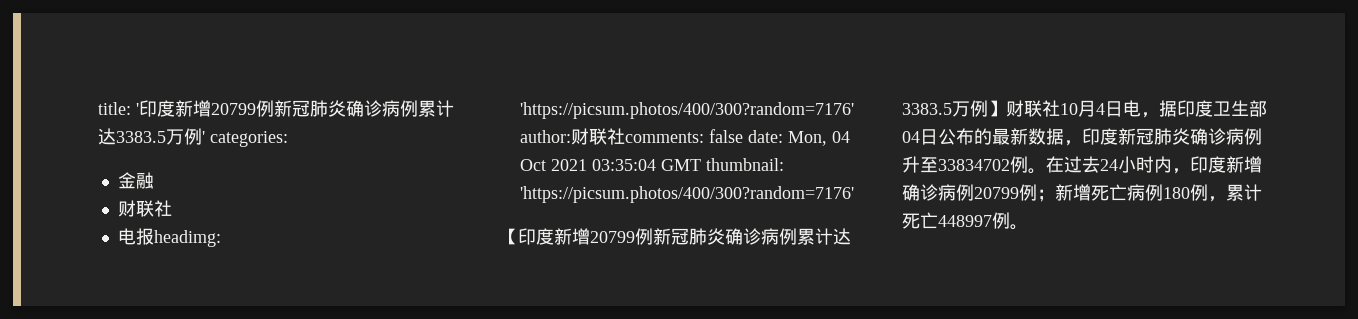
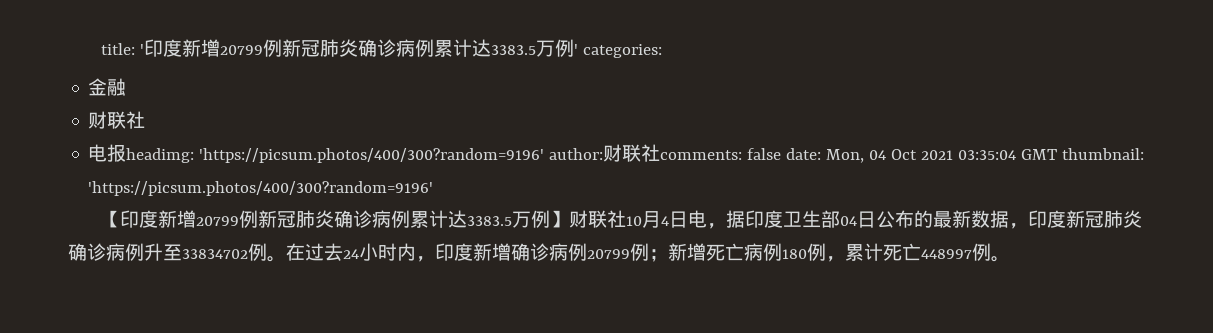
- 电报headimg: 'https://picsum.photos/400/300?random=7176' author:财联社comments: false date: Mon, 04 Oct 2021 03:35:04 GMT thumbnail: 'https://picsum.photos/400/300?random=7176'
+ 电报headimg: 'https://picsum.photos/400/300?random=9196' author:财联社comments: false date: Mon, 04 Oct 2021 03:35:04 GMT thumbnail: 'https://picsum.photos/400/300?random=9196'

